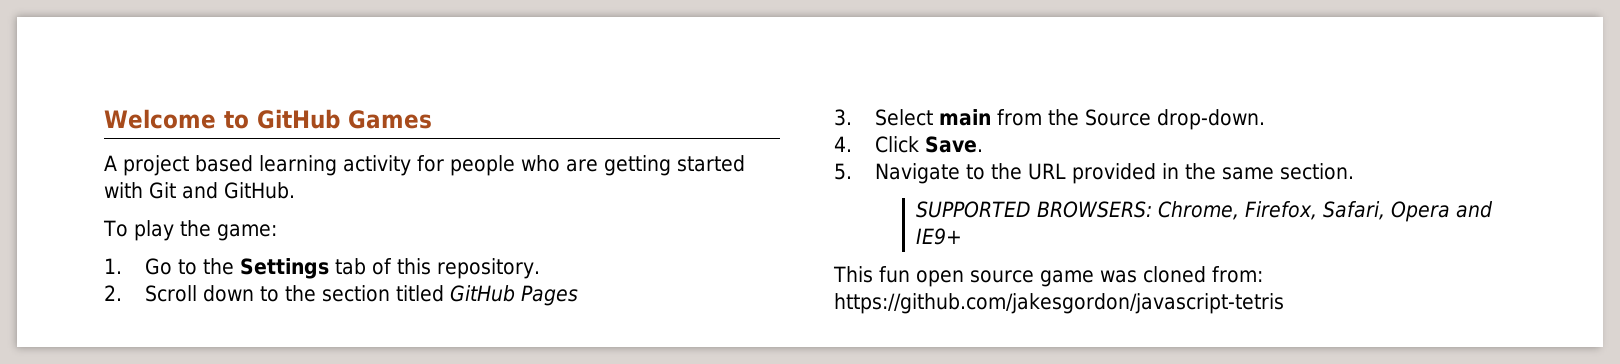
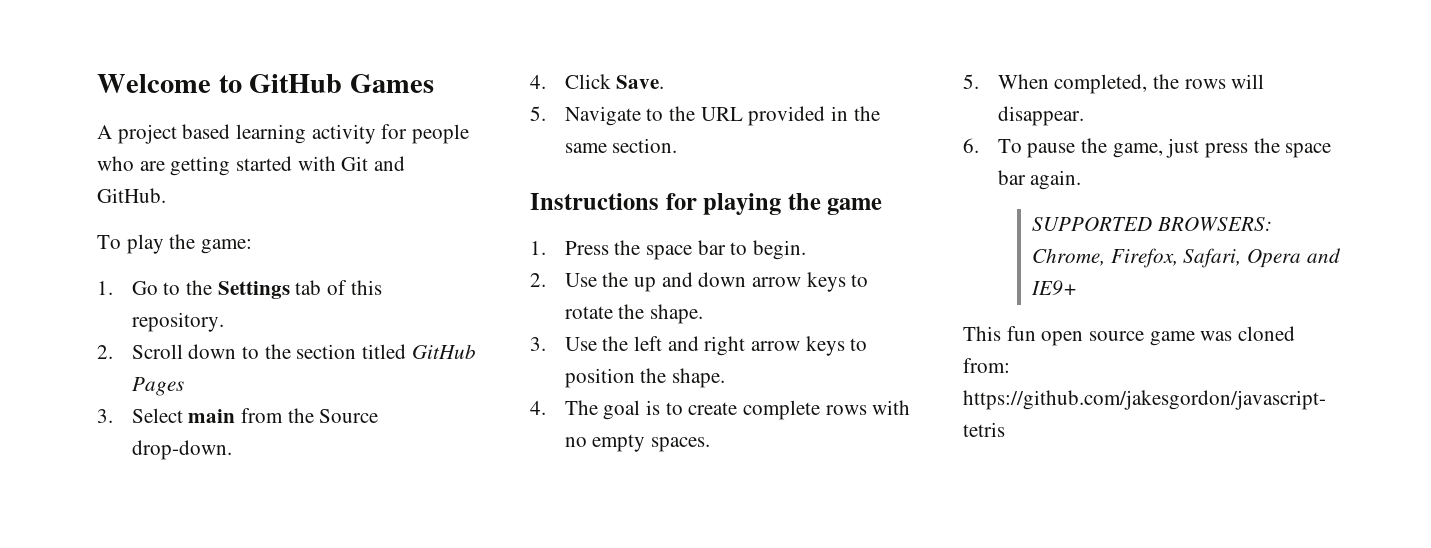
+ Instructions for playing the game
+ 1. Press the space bar to begin.
+ 2. Use the up and down arrow keys to rotate the shape.
+ 3. Use the left and right arrow keys to position the shape.
+ 4. The goal is to create complete rows with no empty spaces.
+ 5. When completed, the rows will disappear.
+ 6. To pause the game, just press the space bar again.

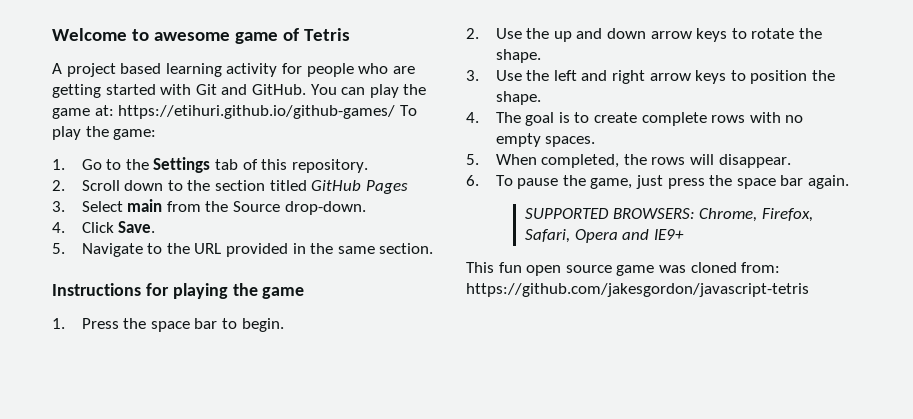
- Welcome to GitHub Games
+ Welcome to awesome game of Tetris
- A project based learning activity for people who are getting started with Git and GitHub.
- To play the game:
+ A project based learning activity for people who are getting started with Git and GitHub. You can play the game at: https://etihuri.github.io/github-games/ To play the game:

